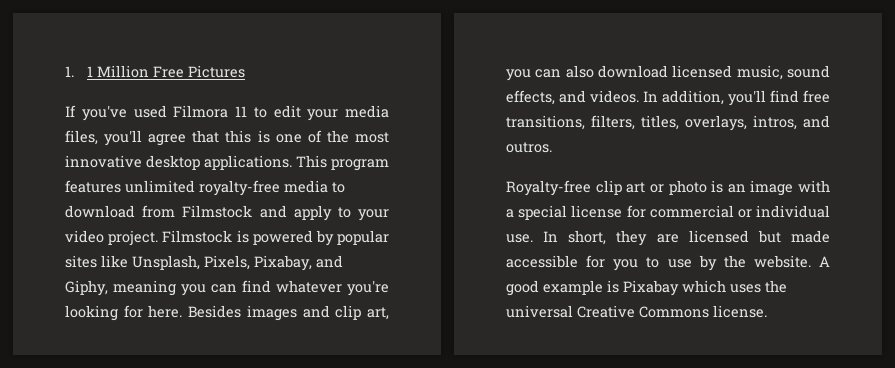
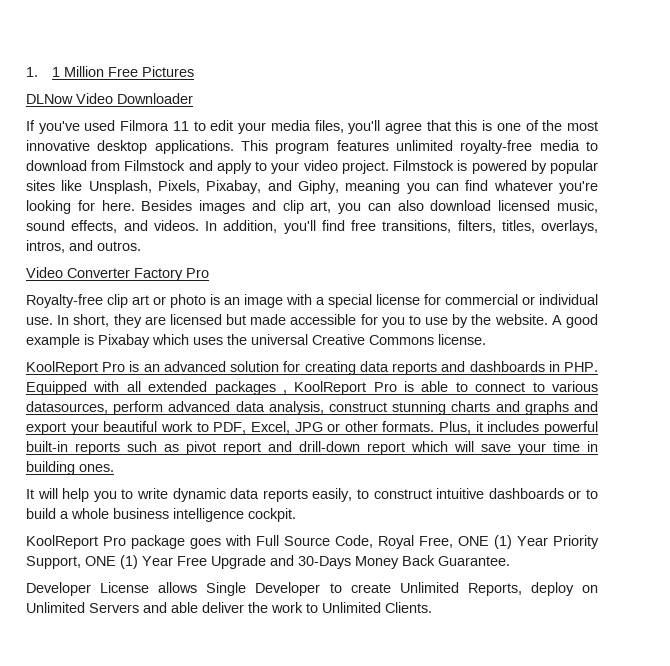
+ DLNow Video Downloader
+ Video Converter Factory Pro
+ KoolReport Pro is an advanced solution for creating data reports and dashboards in PHP. Equipped with all extended packages , KoolReport Pro is able to connect to various datasources, perform advanced data analysis, construct stunning charts and graphs and export your beautiful work to PDF, Excel, JPG or other formats. Plus, it includes powerful built-in reports such as pivot report and drill-down report which will save your time in building ones.
+ It will help you to write dynamic data reports easily, to construct intuitive dashboards or to build a whole business intelligence cockpit.
+ KoolReport Pro package goes with Full Source Code, Royal Free, ONE (1) Year Priority Support, ONE (1) Year Free Upgrade and 30-Days Money Back Guarantee.
+ Developer License allows Single Developer to create Unlimited Reports, deploy on Unlimited Servers and able deliver the work to Unlimited Clients.

